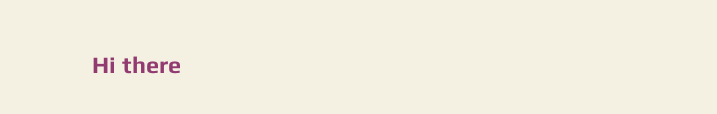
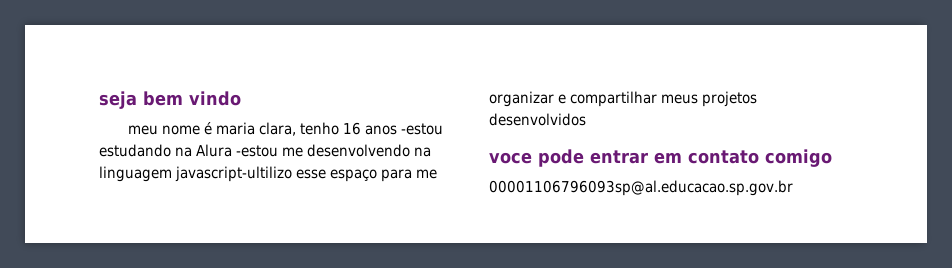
- Hi there
+ seja bem vindo
+ meu nome é maria clara, tenho 16 anos -estou estudando na Alura -estou me desenvolvendo na linguagem javascript-ultilizo esse espaço para me organizar e compartilhar meus projetos desenvolvidos
+ voce pode entrar em contato comigo
+ 00001106796093sp@al.educacao.sp.gov.br

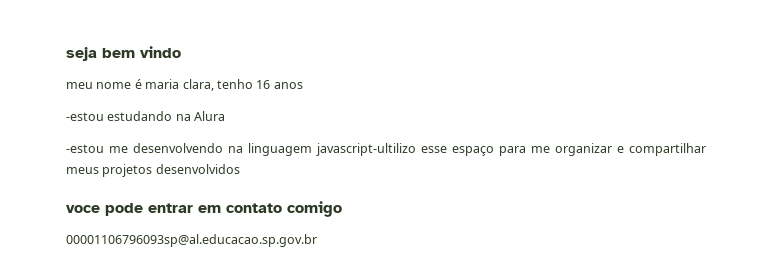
- meu nome é maria clara, tenho 16 anos -estou estudando na Alura -estou me desenvolvendo na linguagem javascript-ultilizo esse espaço para me organizar e compartilhar meus projetos desenvolvidos
+ meu nome é maria clara, tenho 16 anos
+ -estou estudando na Alura
+ -estou me desenvolvendo na linguagem javascript-ultilizo esse espaço para me organizar e compartilhar meus projetos desenvolvidos

